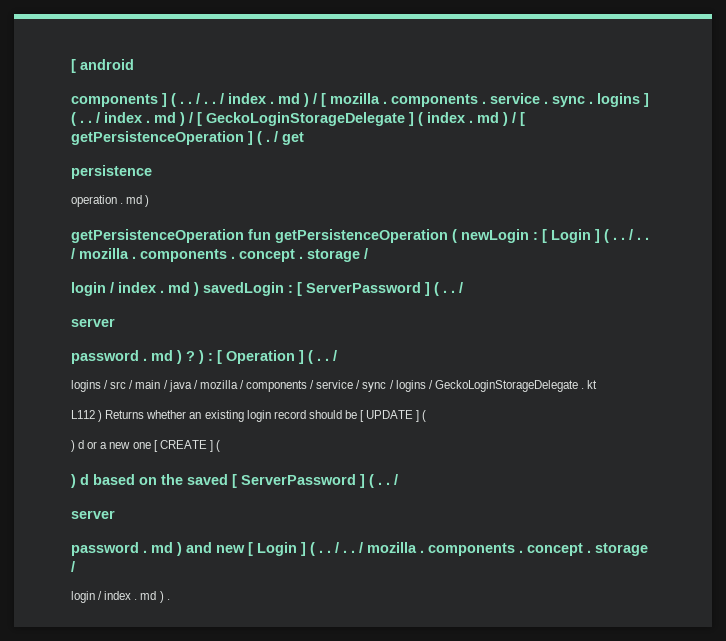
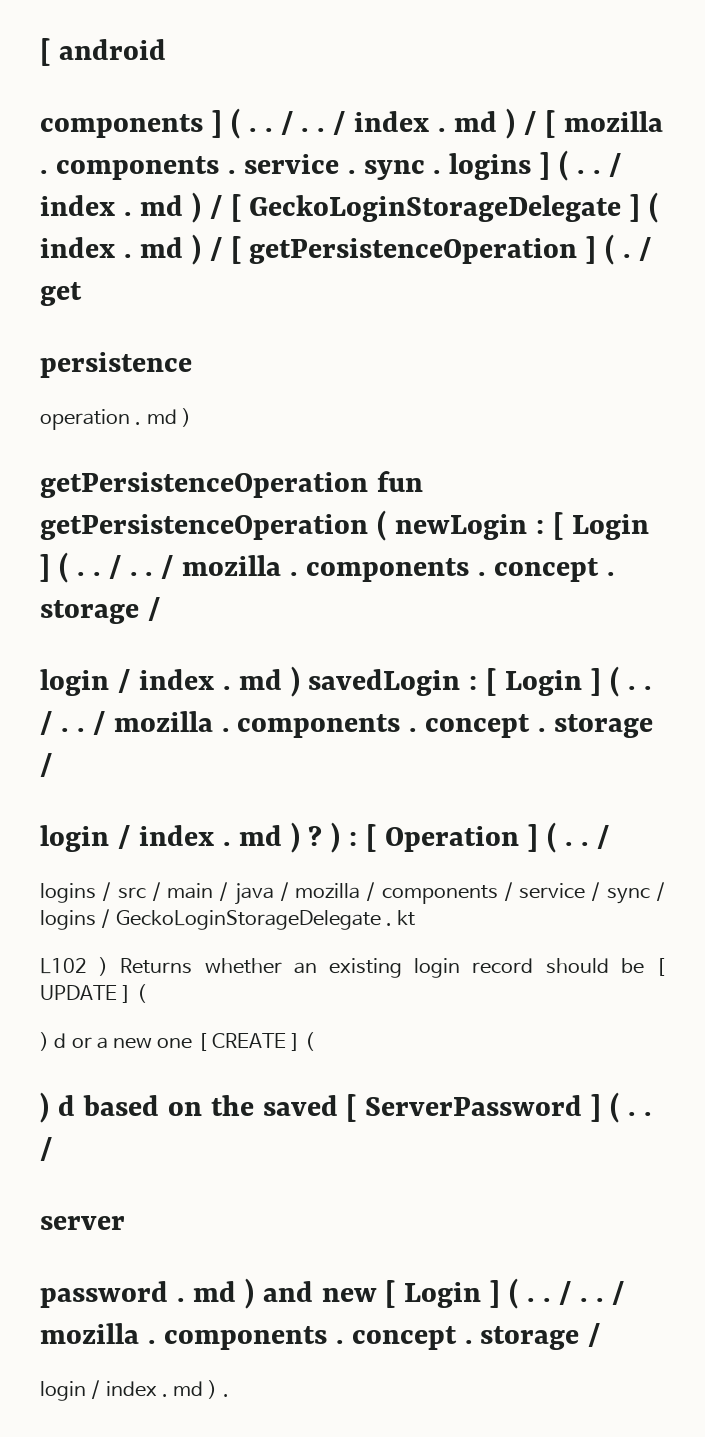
- login / index . md ) savedLogin : [ ServerPassword ] ( . . /
- server
- password . md ) ? ) : [ Operation ] ( . .
+ login / index . md ) savedLogin : [ Login ] ( . . / . . / mozilla . components . concept . storage /
+ login / index . md ) ? ) : [ Operation ] ( . .
- L112 ) Returns whether an existing login record should be [ UPDATE ] (
+ L102 ) Returns whether an existing login record should be [ UPDATE ] (

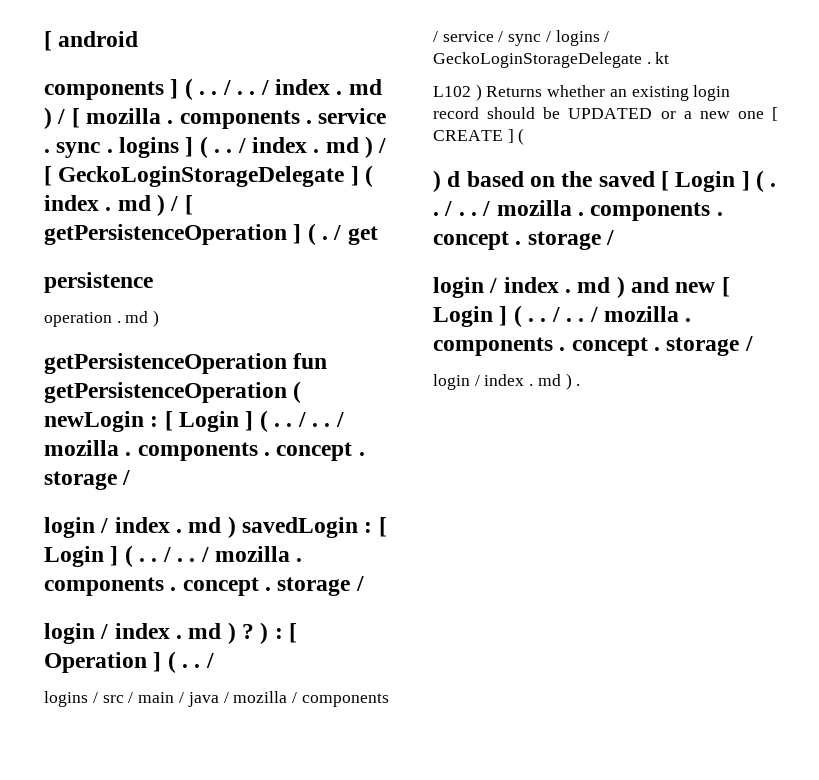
- L102 ) Returns whether an existing login record should be [ UPDATE ] (
- ) d or a new one [ CREATE ] (
+ L102 ) Returns whether an existing login record should be UPDATED or a new one [ CREATE ] (
- ) d based on the saved [ ServerPassword ] ( . . /
- server
- password . md ) and new [ Login ] ( . .
+ ) d based on the saved [ Login ] ( . . / . . / mozilla . components . concept . storage /
+ login / index . md ) and new [ Login ] ( . .

